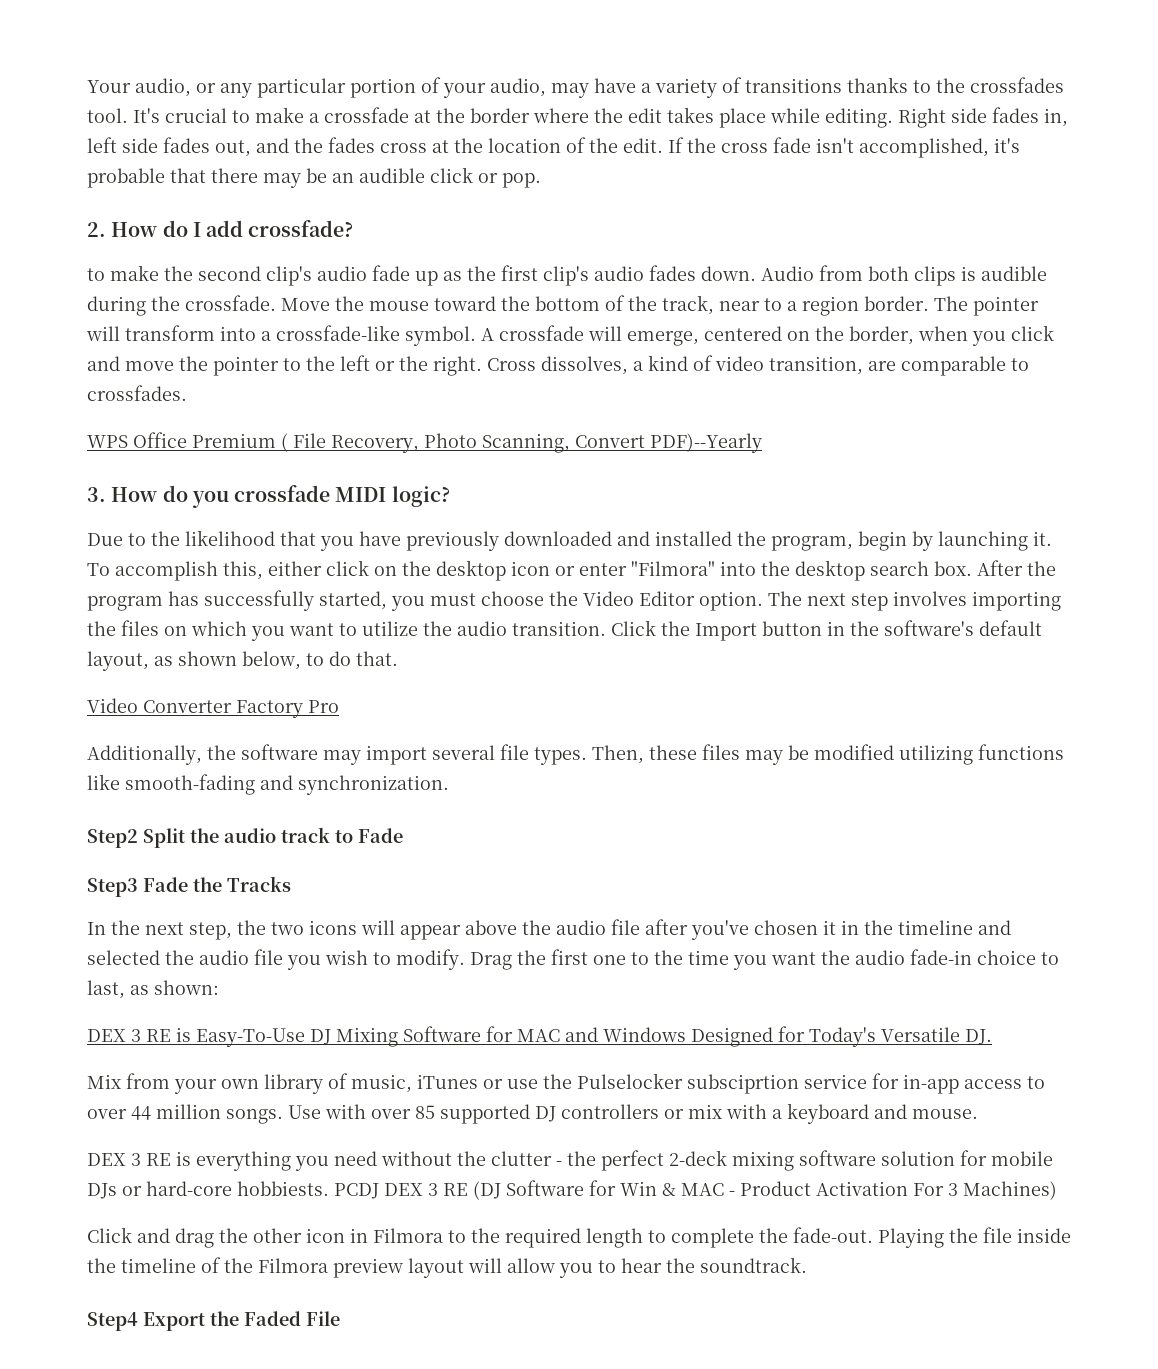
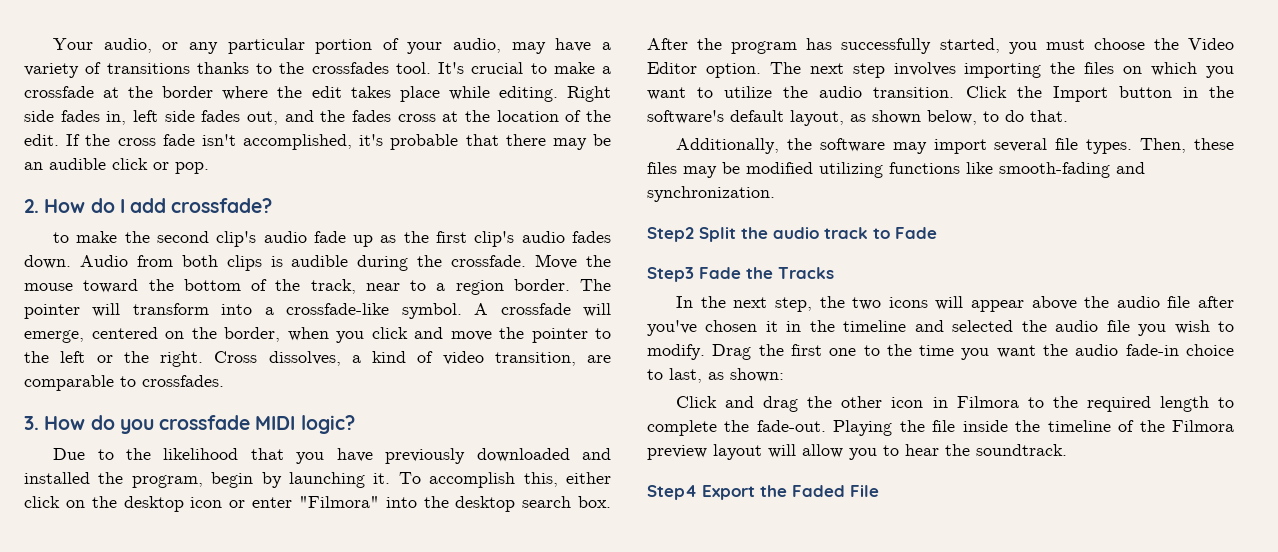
- WPS Office Premium ( File Recovery, Photo Scanning, Convert PDF)--Yearly
- Video Converter Factory Pro
- DEX 3 RE is Easy-To-Use DJ Mixing Software for MAC and Windows Designed for Today's Versatile DJ.
- Mix from your own library of music, iTunes or use the Pulselocker subsciprtion service for in-app access to over 44 million songs. Use with over 85 supported DJ controllers or mix with a keyboard and mouse.
- DEX 3 RE is everything you need without the clutter - the perfect 2-deck mixing software solution for mobile DJs or hard-core hobbiests. PCDJ DEX 3 RE (DJ Software for Win & MAC - Product Activation For 3 Machines)

